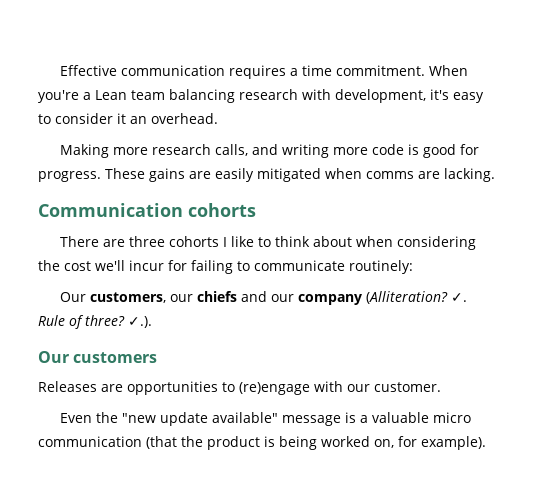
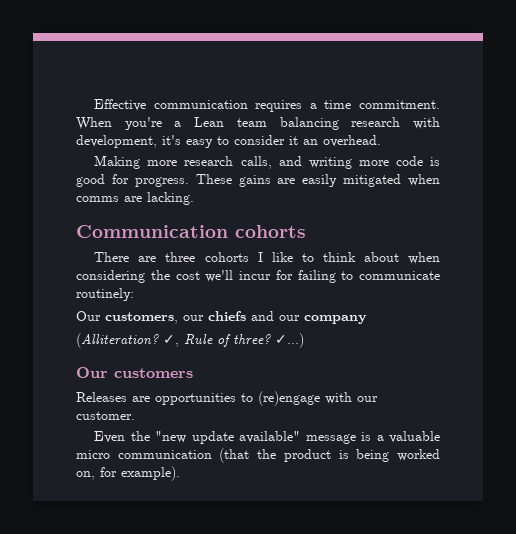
- Our customers, our chiefs and our company (Alliteration? ✓. Rule of three?
+ Our customers, our chiefs and our company
+ (Alliteration? ✓, Rule of three?
- ✓.).
+ ✓...)

